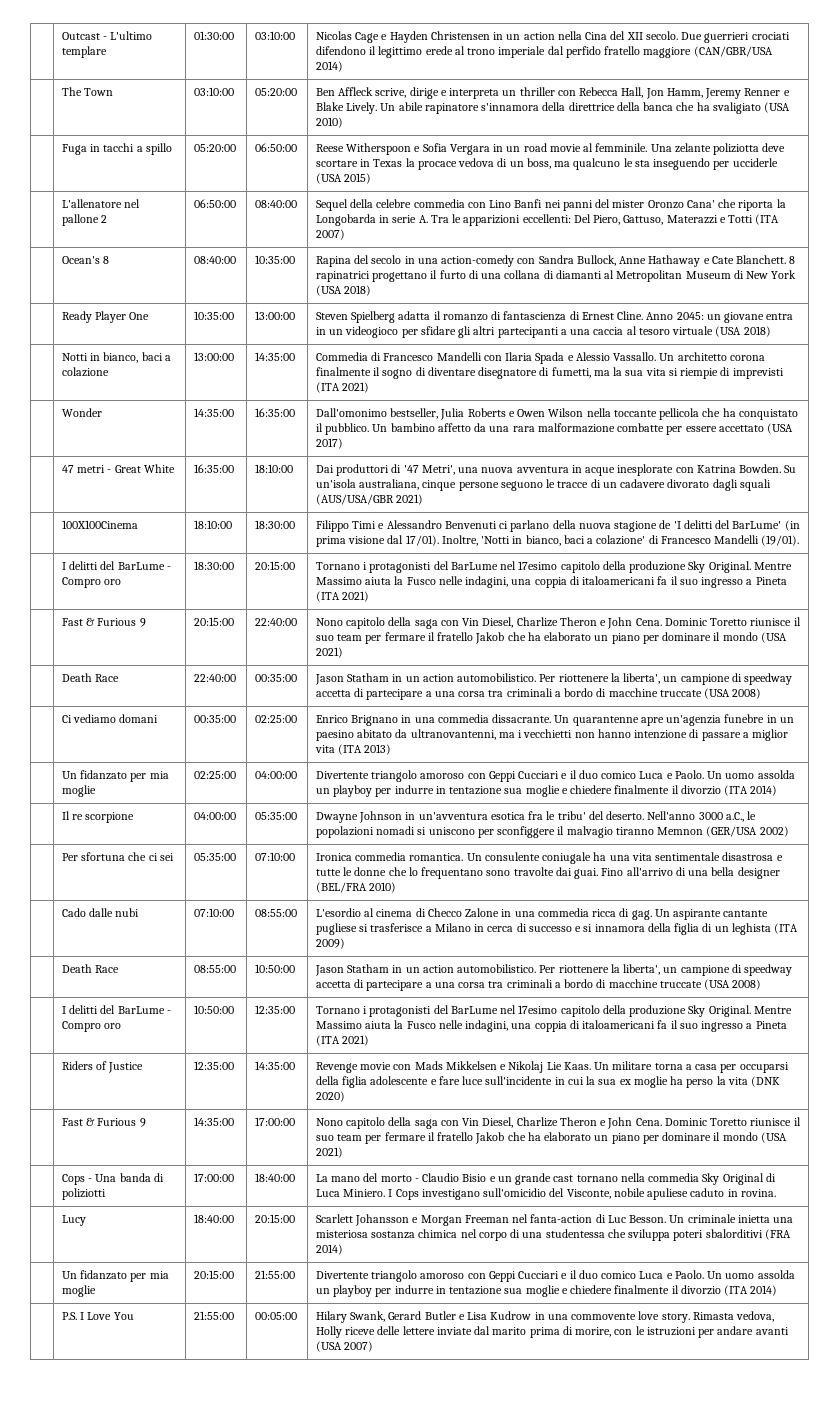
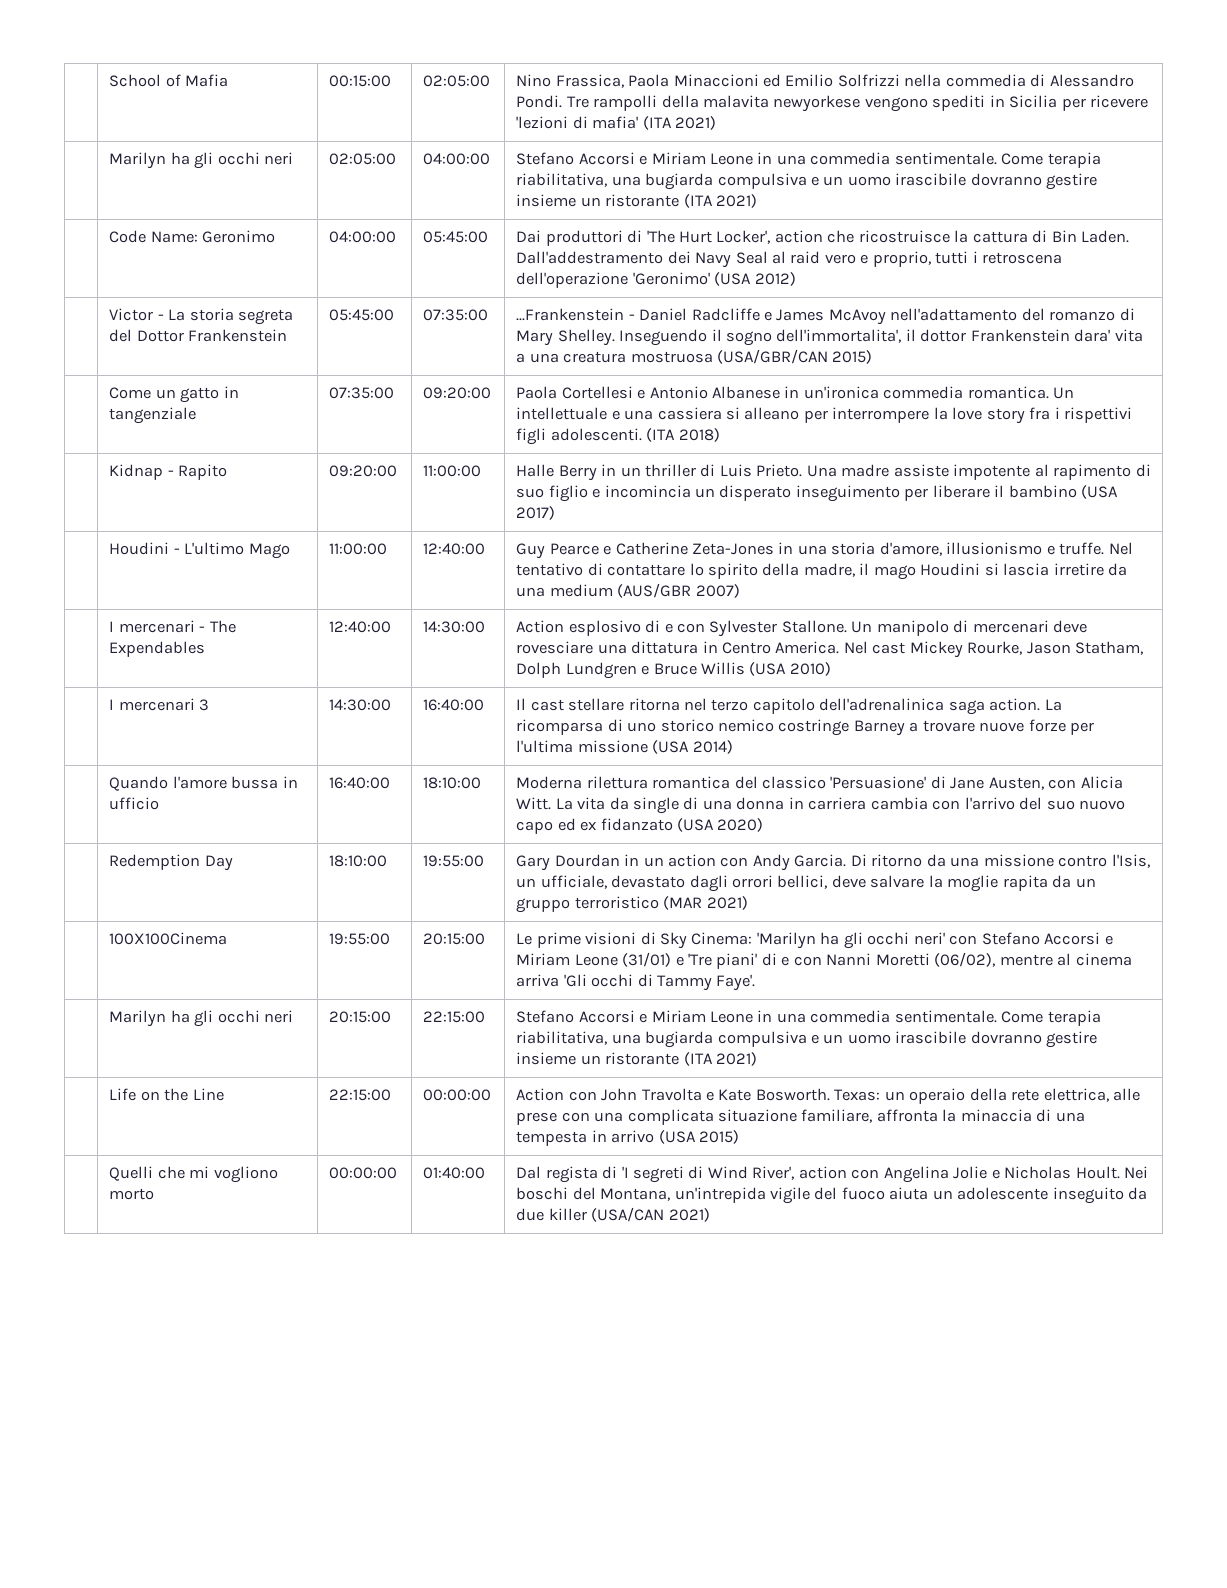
- | Outcast - L'ultimo templare | 01:30:00 | 03:10:00 | Nicolas Cage e Hayden Christensen in un action nella Cina del XII secolo. Due guerrieri crociati difendono il legittimo erede al trono imperiale dal perfido fratello maggiore (CAN/GBR/USA 2014)
- | The Town | 03:10:00 | 05:20:00 | Ben Affleck scrive, dirige e interpreta un thriller con Rebecca Hall, Jon Hamm, Jeremy Renner e Blake Lively. Un abile rapinatore s'innamora della direttrice della banca che ha svaligiato (USA 2010)
- | Fuga in tacchi a spillo | 05:20:00 | 06:50:00 | Reese Witherspoon e Sofia Vergara in un road movie al femminile. Una zelante poliziotta deve scortare in Texas la procace vedova di un boss, ma qualcuno le sta inseguendo per ucciderle (USA 2015)
- | L'allenatore nel pallone 2 | 06:50:00 | 08:40:00 | Sequel della celebre commedia con Lino Banfi nei panni del mister Oronzo Cana' che riporta la Longobarda in serie A. Tra le apparizioni eccellenti: Del Piero, Gattuso, Materazzi e Totti (ITA 2007)
- | Ocean's 8 | 08:40:00 | 10:35:00 | Rapina del secolo in una action-comedy con Sandra Bullock, Anne Hathaway e Cate Blanchett. 8 rapinatrici progettano il furto di una collana di diamanti al Metropolitan Museum di New York (USA 2018)
- | Ready Player One | 10:35:00 | 13:00:00 | Steven Spielberg adatta il romanzo di fantascienza di Ernest Cline. Anno 2045: un giovane entra in un videogioco per sfidare gli altri partecipanti a una caccia al tesoro virtuale (USA 2018)
- | Notti in bianco, baci a colazione | 13:00:00 | 14:35:00 | Commedia di Francesco Mandelli con Ilaria Spada e Alessio Vassallo. Un architetto corona finalmente il sogno di diventare disegnatore di fumetti, ma la sua vita si riempie di imprevisti (ITA 2021)
- | Wonder | 14:35:00 | 16:35:00 | Dall'omonimo bestseller, Julia Roberts e Owen Wilson nella toccante pellicola che ha conquistato il pubblico. Un bambino affetto da una rara malformazione combatte per essere accettato (USA 2017)
- | 47 metri - Great White | 16:35:00 | 18:10:00 | Dai produttori di '47 Metri', una nuova avventura in acque inesplorate con Katrina Bowden. Su un'isola australiana, cinque persone seguono le tracce di un cadavere divorato dagli squali (AUS/USA/GBR 2021)
- | 100X100Cinema | 18:10:00 | 18:30:00 | Filippo Timi e Alessandro Benvenuti ci parlano della nuova stagione de 'I delitti del BarLume' (in prima visione dal 17/01). Inoltre, 'Notti in bianco, baci a colazione' di Francesco Mandelli (19/01).
- | I delitti del BarLume - Compro oro | 18:30:00 | 20:15:00 | Tornano i protagonisti del BarLume nel 17esimo capitolo della produzione Sky Original. Mentre Massimo aiuta la Fusco nelle indagini, una coppia di italoamericani fa il suo ingresso a Pineta (ITA 2021)
- | Fast & Furious 9 | 20:15:00 | 22:40:00 | Nono capitolo della saga con Vin Diesel, Charlize Theron e John Cena. Dominic Toretto riunisce il suo team per fermare il fratello Jakob che ha elaborato un piano per dominare il mondo (USA 2021)
- | Death Race | 22:40:00 | 00:35:00 | Jason Statham in un action automobilistico. Per riottenere la liberta', un campione di speedway accetta di partecipare a una corsa tra criminali a bordo di macchine truccate (USA 2008)
- | Ci vediamo domani | 00:35:00 | 02:25:00 | Enrico Brignano in una commedia dissacrante. Un quarantenne apre un'agenzia funebre in un paesino abitato da ultranovantenni, ma i vecchietti non hanno intenzione di passare a miglior vita (ITA 2013)
- | Un fidanzato per mia moglie | 02:25:00 | 04:00:00 | Divertente triangolo amoroso con Geppi Cucciari e il duo comico Luca e Paolo. Un uomo assolda un playboy per indurre in tentazione sua moglie e chiedere finalmente il divorzio (ITA 2014)
- | Il re scorpione | 04:00:00 | 05:35:00 | Dwayne Johnson in un'avventura esotica fra le tribu' del deserto. Nell'anno 3000 a.C., le popolazioni nomadi si uniscono per sconfiggere il malvagio tiranno Memnon (GER/USA 2002)
- | Per sfortuna che ci sei | 05:35:00 | 07:10:00 | Ironica commedia romantica. Un consulente coniugale ha una vita sentimentale disastrosa e tutte le donne che lo frequentano sono travolte dai guai. Fino all'arrivo di una bella designer (BEL/FRA 2010)
- | Cado dalle nubi | 07:10:00 | 08:55:00 | L'esordio al cinema di Checco Zalone in una commedia ricca di gag. Un aspirante cantante pugliese si trasferisce a Milano in cerca di successo e si innamora della figlia di un leghista (ITA 2009)
- | Death Race | 08:55:00 | 10:50:00 | Jason Statham in un action automobilistico. Per riottenere la liberta', un campione di speedway accetta di partecipare a una corsa tra criminali a bordo di macchine truccate (USA 2008)
- | I delitti del BarLume - Compro oro | 10:50:00 | 12:35:00 | Tornano i protagonisti del BarLume nel 17esimo capitolo della produzione Sky Original. Mentre Massimo aiuta la Fusco nelle indagini, una coppia di italoamericani fa il suo ingresso a Pineta (ITA 2021)
- | Riders of Justice | 12:35:00 | 14:35:00 | Revenge movie con Mads Mikkelsen e Nikolaj Lie Kaas. Un militare torna a casa per occuparsi della figlia adolescente e fare luce sull'incidente in cui la sua ex moglie ha perso la vita (DNK 2020)
- | Fast & Furious 9 | 14:35:00 | 17:00:00 | Nono capitolo della saga con Vin Diesel, Charlize Theron e John Cena. Dominic Toretto riunisce il suo team per fermare il fratello Jakob che ha elaborato un piano per dominare il mondo (USA 2021)
- | Cops - Una banda di poliziotti | 17:00:00 | 18:40:00 | La mano del morto - Claudio Bisio e un grande cast tornano nella commedia Sky Original di Luca Miniero. I Cops investigano sull'omicidio del Visconte, nobile apuliese caduto in rovina.
- | Lucy | 18:40:00 | 20:15:00 | Scarlett Johansson e Morgan Freeman nel fanta-action di Luc Besson. Un criminale inietta una misteriosa sostanza chimica nel corpo di una studentessa che sviluppa poteri sbalorditivi (FRA 2014)
- | Un fidanzato per mia moglie | 20:15:00 | 21:55:00 | Divertente triangolo amoroso con Geppi Cucciari e il duo comico Luca e Paolo. Un uomo assolda un playboy per indurre in tentazione sua moglie e chiedere finalmente il divorzio (ITA 2014)
- | P.S. I Love You | 21:55:00 | 00:05:00 | Hilary Swank, Gerard Butler e Lisa Kudrow in una commovente love story. Rimasta vedova, Holly riceve delle lettere inviate dal marito prima di morire, con le istruzioni per andare avanti (USA 2007)
+ | School of Mafia | 00:15:00 | 02:05:00 | Nino Frassica, Paola Minaccioni ed Emilio Solfrizzi nella commedia di Alessandro Pondi. Tre rampolli della malavita newyorkese vengono spediti in Sicilia per ricevere 'lezioni di mafia' (ITA 2021)
+ | Marilyn ha gli occhi neri | 02:05:00 | 04:00:00 | Stefano Accorsi e Miriam Leone in una commedia sentimentale. Come terapia riabilitativa, una bugiarda compulsiva e un uomo irascibile dovranno gestire insieme un ristorante (ITA 2021)
+ | Code Name: Geronimo | 04:00:00 | 05:45:00 | Dai produttori di 'The Hurt Locker', action che ricostruisce la cattura di Bin Laden. Dall'addestramento dei Navy Seal al raid vero e proprio, tutti i retroscena dell'operazione 'Geronimo' (USA 2012)
+ | Victor - La storia segreta del Dottor Frankenstein | 05:45:00 | 07:35:00 | ...Frankenstein - Daniel Radcliffe e James McAvoy nell'adattamento del romanzo di Mary Shelley. Inseguendo il sogno dell'immortalita', il dottor Frankenstein dara' vita a una creatura mostruosa (USA/GBR/CAN 2015)
+ | Come un gatto in tangenziale | 07:35:00 | 09:20:00 | Paola Cortellesi e Antonio Albanese in un'ironica commedia romantica. Un intellettuale e una cassiera si alleano per interrompere la love story fra i rispettivi figli adolescenti. (ITA 2018)
+ | Kidnap - Rapito | 09:20:00 | 11:00:00 | Halle Berry in un thriller di Luis Prieto. Una madre assiste impotente al rapimento di suo figlio e incomincia un disperato inseguimento per liberare il bambino (USA 2017)
+ | Houdini - L'ultimo Mago | 11:00:00 | 12:40:00 | Guy Pearce e Catherine Zeta-Jones in una storia d'amore, illusionismo e truffe. Nel tentativo di contattare lo spirito della madre, il mago Houdini si lascia irretire da una medium (AUS/GBR 2007)
+ | I mercenari - The Expendables | 12:40:00 | 14:30:00 | Action esplosivo di e con Sylvester Stallone. Un manipolo di mercenari deve rovesciare una dittatura in Centro America. Nel cast Mickey Rourke, Jason Statham, Dolph Lundgren e Bruce Willis (USA 2010)
+ | I mercenari 3 | 14:30:00 | 16:40:00 | Il cast stellare ritorna nel terzo capitolo dell'adrenalinica saga action. La ricomparsa di uno storico nemico costringe Barney a trovare nuove forze per l'ultima missione (USA 2014)
+ | Quando l'amore bussa in ufficio | 16:40:00 | 18:10:00 | Moderna rilettura romantica del classico 'Persuasione' di Jane Austen, con Alicia Witt. La vita da single di una donna in carriera cambia con l'arrivo del suo nuovo capo ed ex fidanzato (USA 2020)
+ | Redemption Day | 18:10:00 | 19:55:00 | Gary Dourdan in un action con Andy Garcia. Di ritorno da una missione contro l'Isis, un ufficiale, devastato dagli orrori bellici, deve salvare la moglie rapita da un gruppo terroristico (MAR 2021)
+ | 100X100Cinema | 19:55:00 | 20:15:00 | Le prime visioni di Sky Cinema: 'Marilyn ha gli occhi neri' con Stefano Accorsi e Miriam Leone (31/01) e 'Tre piani' di e con Nanni Moretti (06/02), mentre al cinema arriva 'Gli occhi di Tammy Faye'.
+ | Marilyn ha gli occhi neri | 20:15:00 | 22:15:00 | Stefano Accorsi e Miriam Leone in una commedia sentimentale. Come terapia riabilitativa, una bugiarda compulsiva e un uomo irascibile dovranno gestire insieme un ristorante (ITA 2021)
+ | Life on the Line | 22:15:00 | 00:00:00 | Action con John Travolta e Kate Bosworth. Texas: un operaio della rete elettrica, alle prese con una complicata situazione familiare, affronta la minaccia di una tempesta in arrivo (USA 2015)
+ | Quelli che mi vogliono morto | 00:00:00 | 01:40:00 | Dal regista di 'I segreti di Wind River', action con Angelina Jolie e Nicholas Hoult. Nei boschi del Montana, un'intrepida vigile del fuoco aiuta un adolescente inseguito da due killer (USA/CAN 2021)

